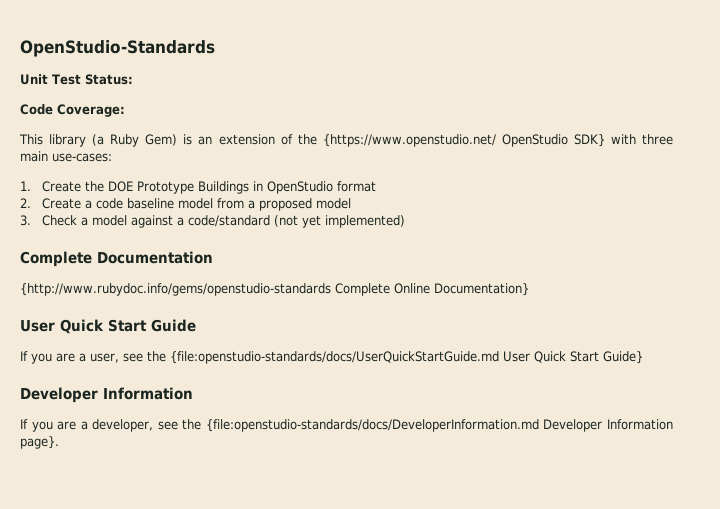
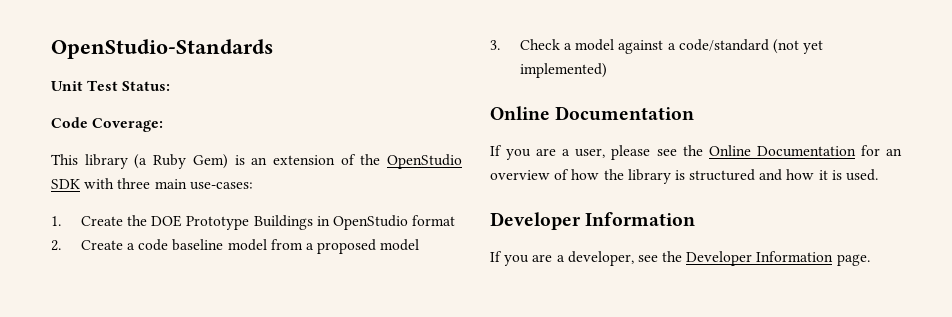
- This library (a Ruby Gem) is an extension of the {https://www.openstudio.net/ OpenStudio SDK} with three main use-cases:
+ This library (a Ruby Gem) is an extension of the OpenStudio SDK with three main use-cases:
  3. Check a model against a code/standard (not yet implemented)
- Complete Documentation
- {http://www.rubydoc.info/gems/openstudio-standards Complete Online Documentation}
- User Quick Start Guide
+ Online Documentation
- If you are a user, see the {file:openstudio-standards/docs/UserQuickStartGuide.md User Quick Start Guide}
+ If you are a user, please see the Online Documentation for an overview of how the library is structured and how it is used.
- If you are a developer, see the {file:openstudio-standards/docs/DeveloperInformation.md Developer Information page}.
+ If you are a developer, see the Developer Information page.

